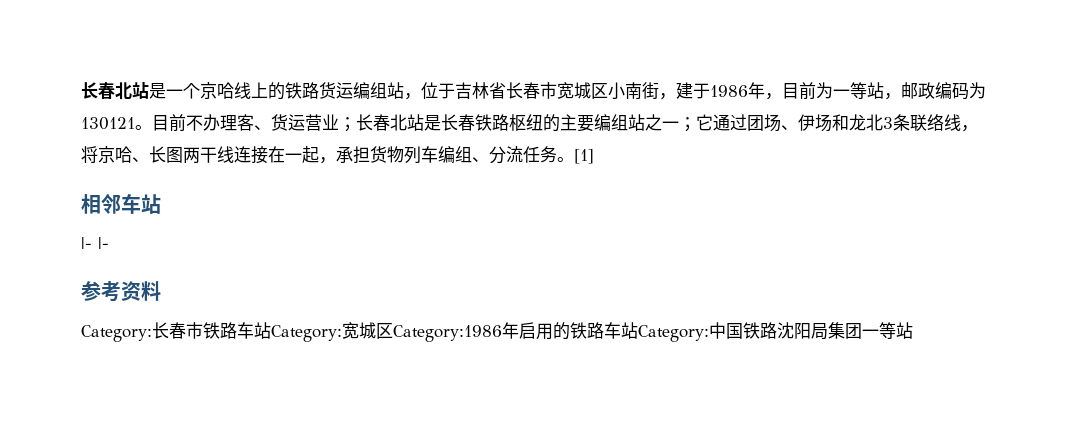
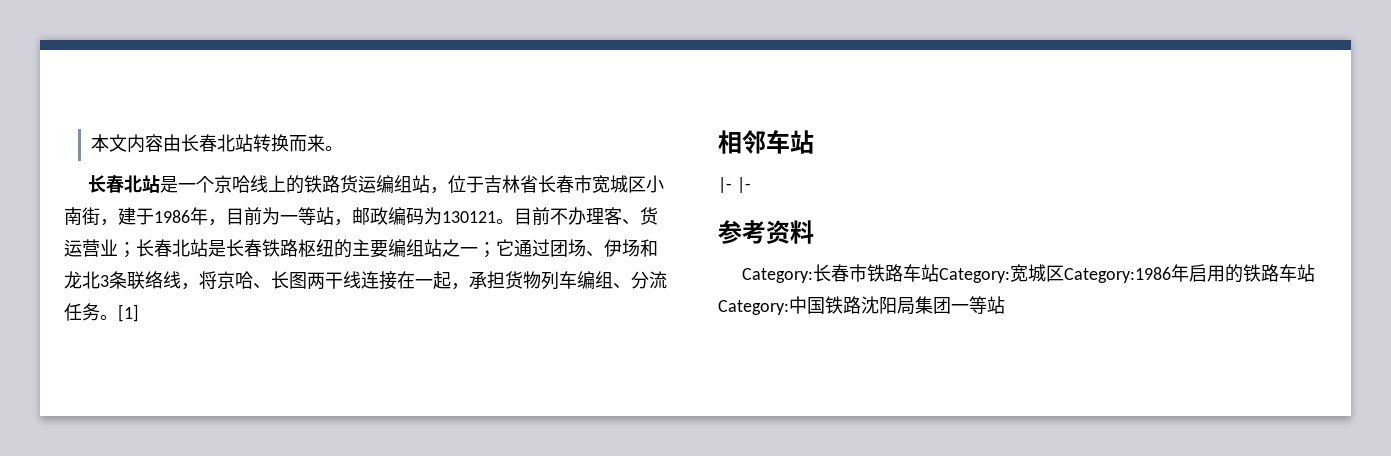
+ 本文内容由长春北站转换而来。

